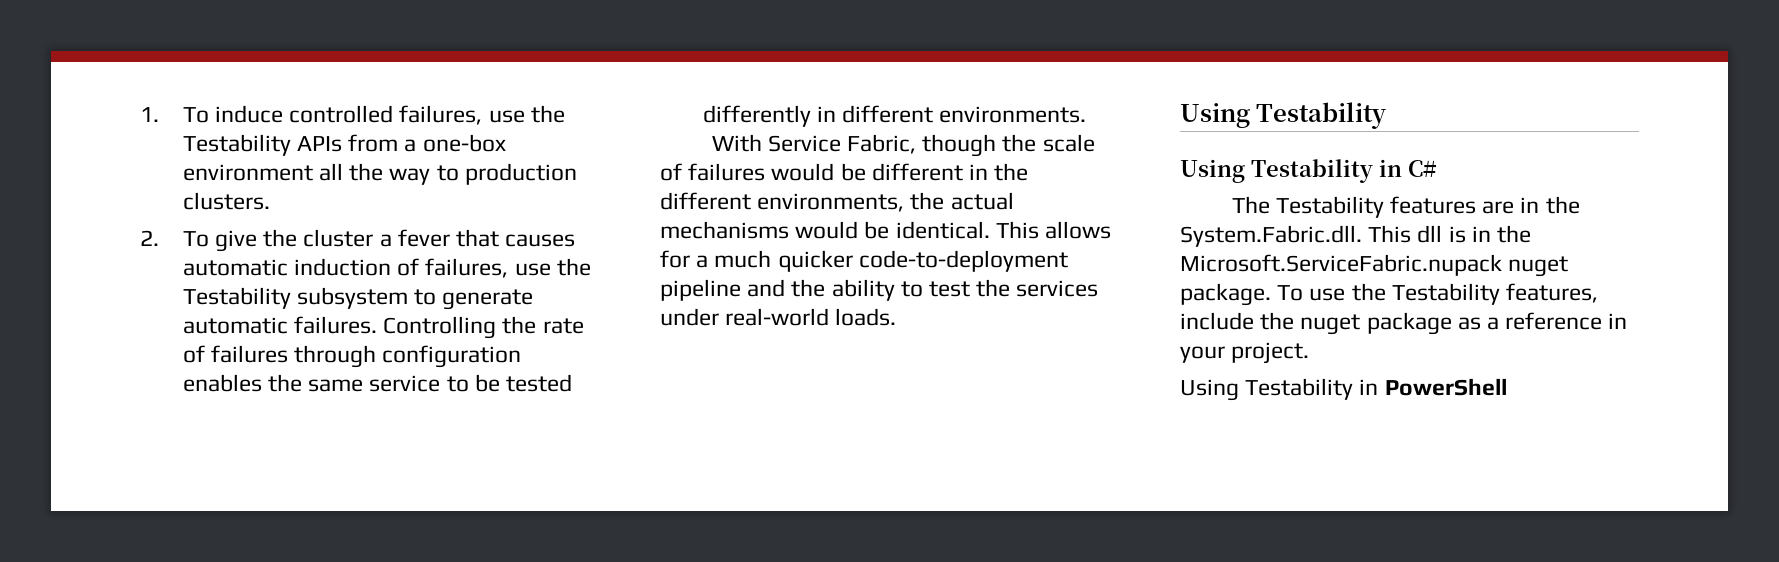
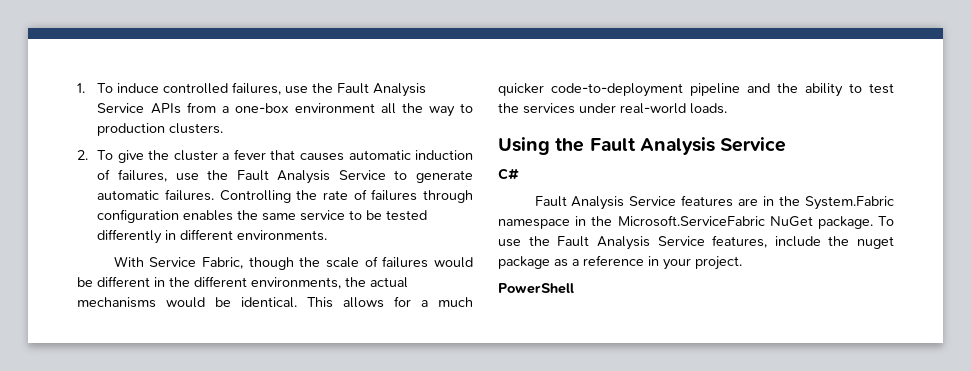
- 1. To induce controlled failures, use the Testability APIs from a one-box environment all the way to production clusters.
+ 1. To induce controlled failures, use the Fault Analysis Service APIs from a one-box environment all the way to production clusters.
- 2. To give the cluster a fever that causes automatic induction of failures, use the Testability subsystem to generate automatic failures.
+ 2. To give the cluster a fever that causes automatic induction of failures, use the Fault Analysis Service to generate automatic failures.
  This allows for a much quicker code-to-deployment pipeline and the ability to test the services under real-world loads.
- Using Testability
- Using Testability in C#
- The Testability features are in the System.Fabric.dll. This dll is in the Microsoft.ServiceFabric.nupack nuget package.
+ Using the Fault Analysis Service
+ C#
+ Fault Analysis Service features are in the System.Fabric namespace in the Microsoft.ServiceFabric NuGet package.
- To use the Testability features, include the nuget package as a reference in your project.
+ To use the Fault Analysis Service features, include the nuget package as a reference in your project.
- Using Testability in PowerShell
+ PowerShell

